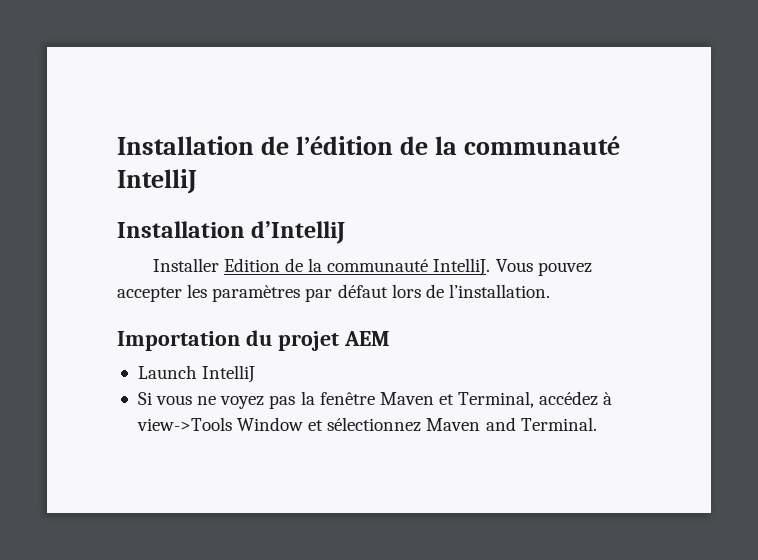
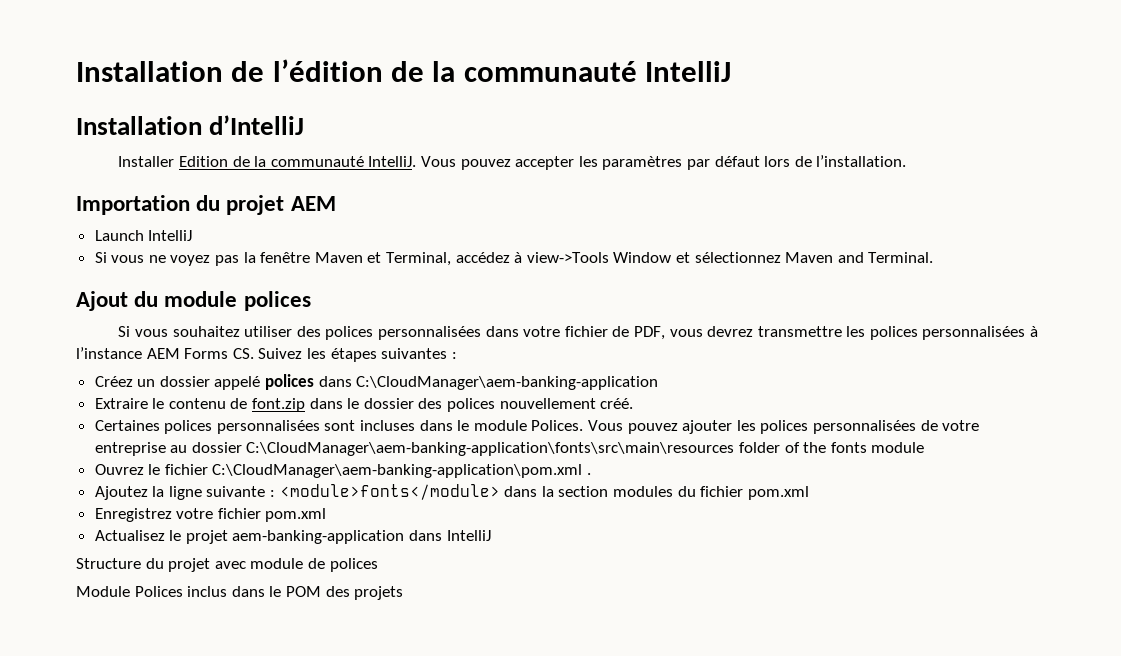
+ Ajout du module polices
+ Si vous souhaitez utiliser des polices personnalisées dans votre fichier de PDF, vous devrez transmettre les polices personnalisées à l’instance AEM Forms CS. Suivez les étapes suivantes :
+ Créez un dossier appelé polices dans C:\CloudManager\aem-banking-application
+ Extraire le contenu de font.zip dans le dossier des polices nouvellement créé.
+ Certaines polices personnalisées sont incluses dans le module Polices. Vous pouvez ajouter les polices personnalisées de votre entreprise au dossier C:\CloudManager\aem-banking-application\fonts\src\main\resources folder of the fonts module
+ Ouvrez le fichier C:\CloudManager\aem-banking-application\pom.xml .
+ Ajoutez la ligne suivante : <module>fonts</module> dans la section modules du fichier pom.xml
+ Enregistrez votre fichier pom.xml
+ Actualisez le projet aem-banking-application dans IntelliJ
+ Structure du projet avec module de polices
+ Module Polices inclus dans le POM des projets

